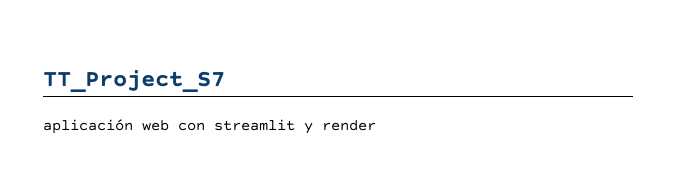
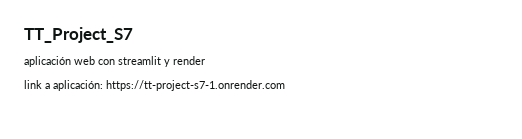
+ link a aplicación: https://tt-project-s7-1.onrender.com

